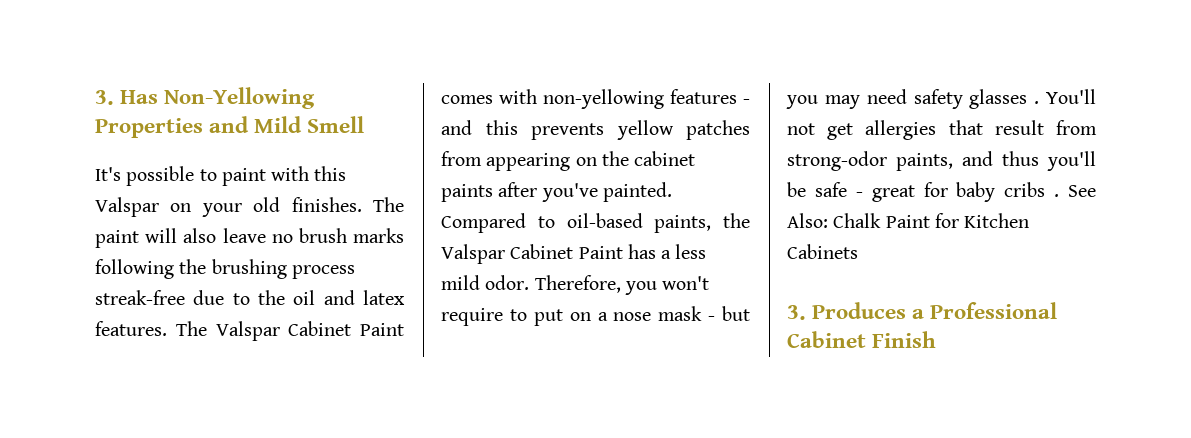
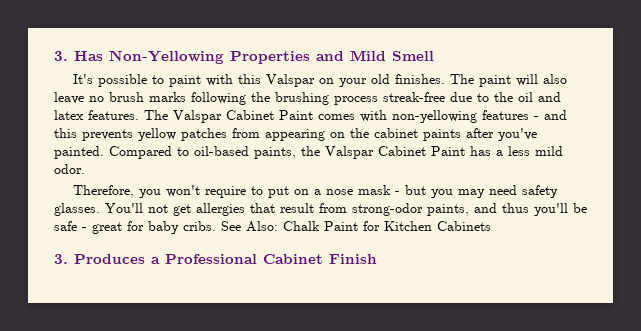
- Compared to oil-based paints, the Valspar Cabinet Paint has a less mild odor. Therefore, you won't require to put on a nose mask - but you may need safety glasses .
+ Compared to oil-based paints, the Valspar Cabinet Paint has a less mild odor.
+ Therefore, you won't require to put on a nose mask - but you may need safety glasses.
- You'll not get allergies that result from strong-odor paints, and thus you'll be safe - great for baby cribs .
+ You'll not get allergies that result from strong-odor paints, and thus you'll be safe - great for baby cribs.

